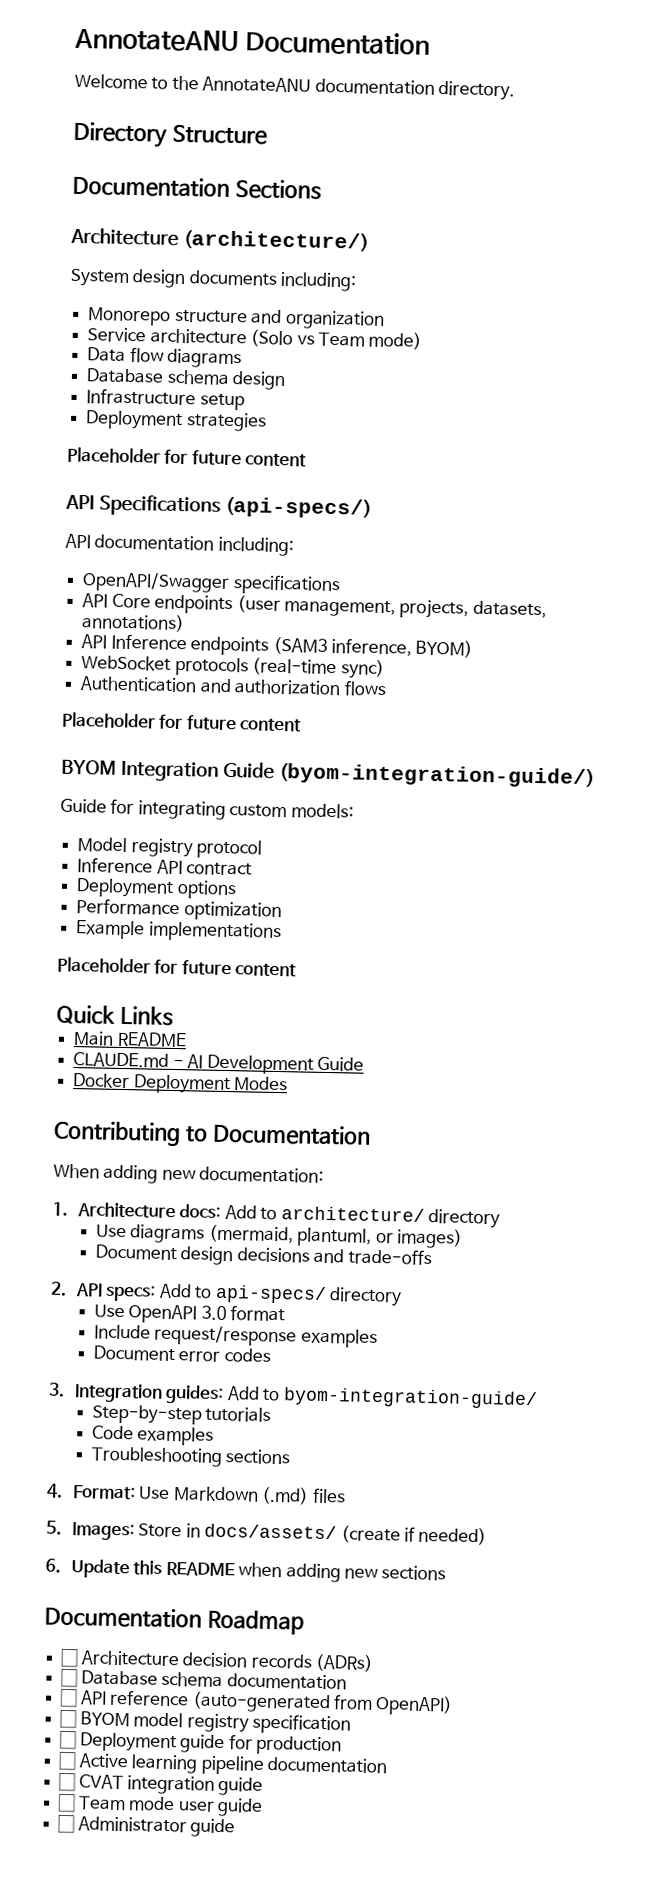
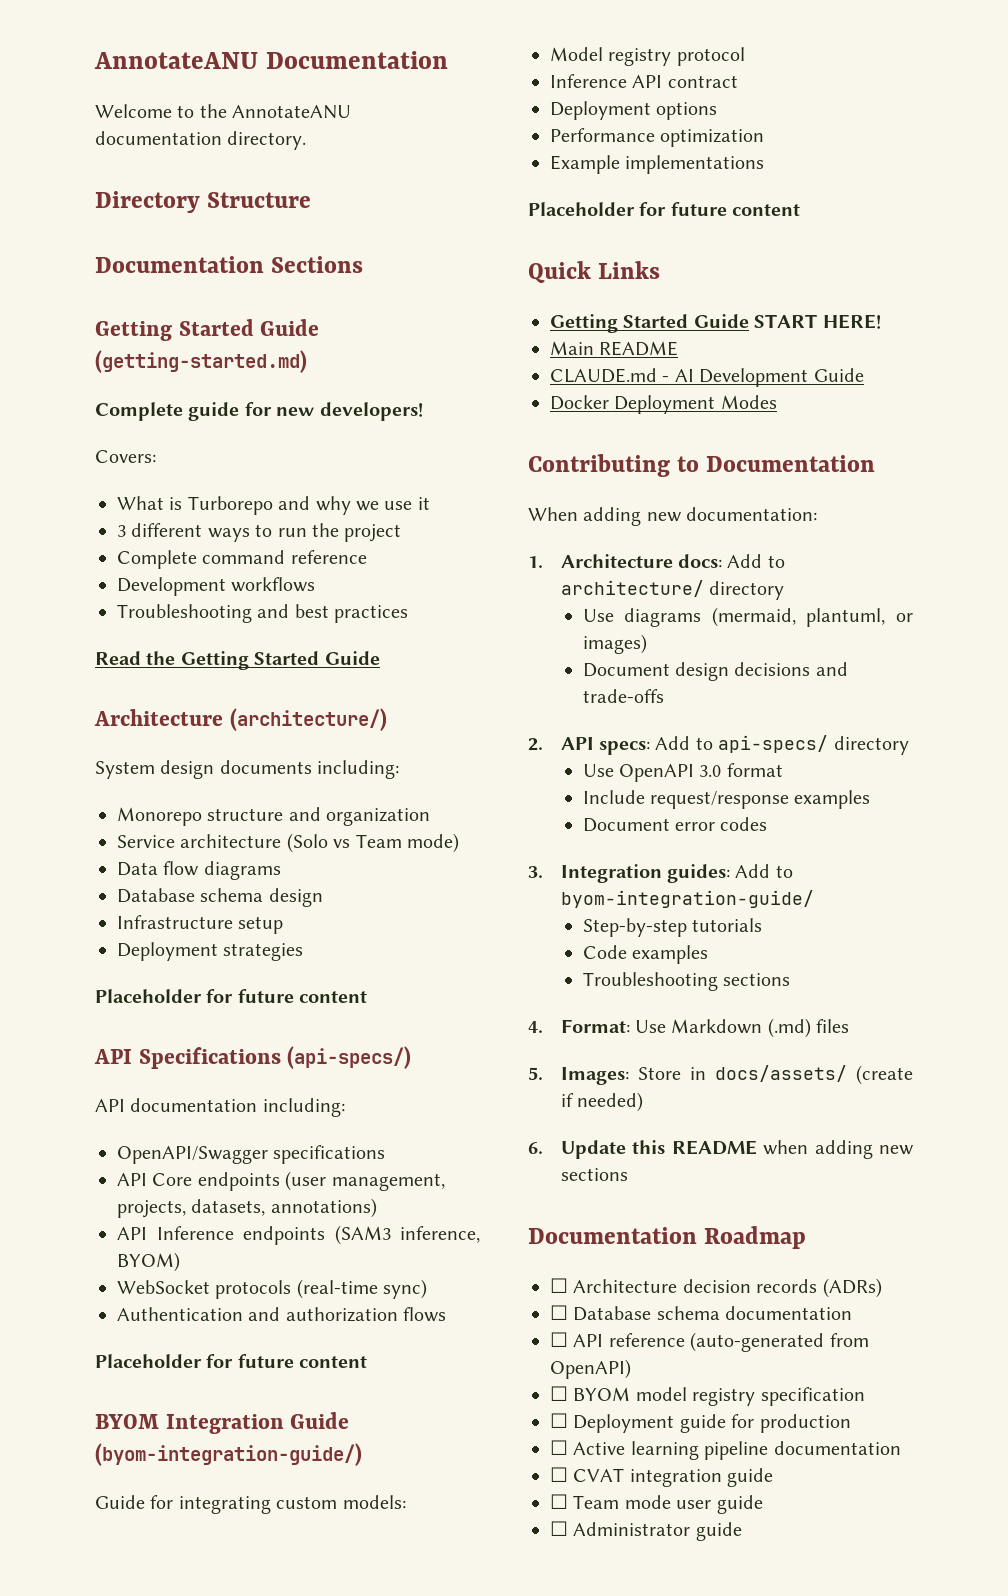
+ Getting Started Guide (getting-started.md)
+ Complete guide for new developers!
+ Covers:
+ What is Turborepo and why we use it
+ 3 different ways to run the project
+ Complete command reference
+ Development workflows
+ Troubleshooting and best practices
+ Read the Getting Started Guide
+ Getting Started Guide START HERE!

